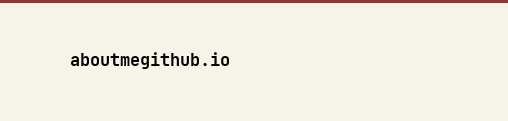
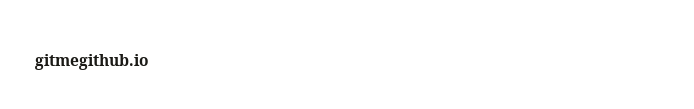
- aboutmegithub.io
+ gitmegithub.io

